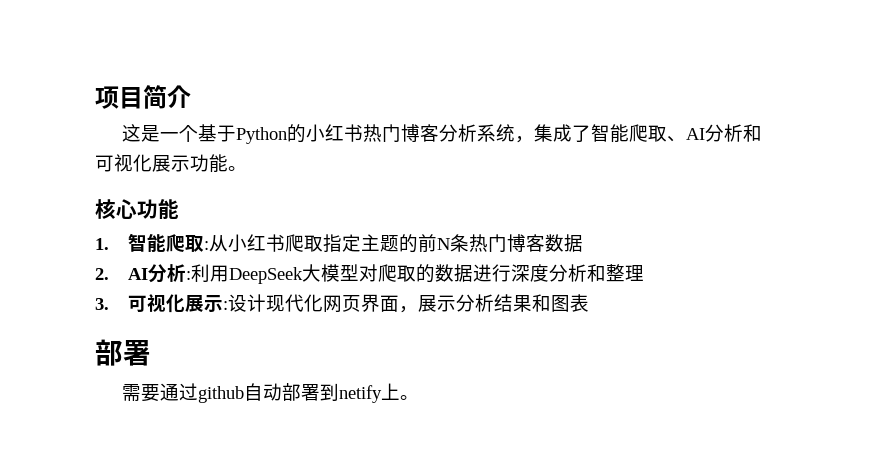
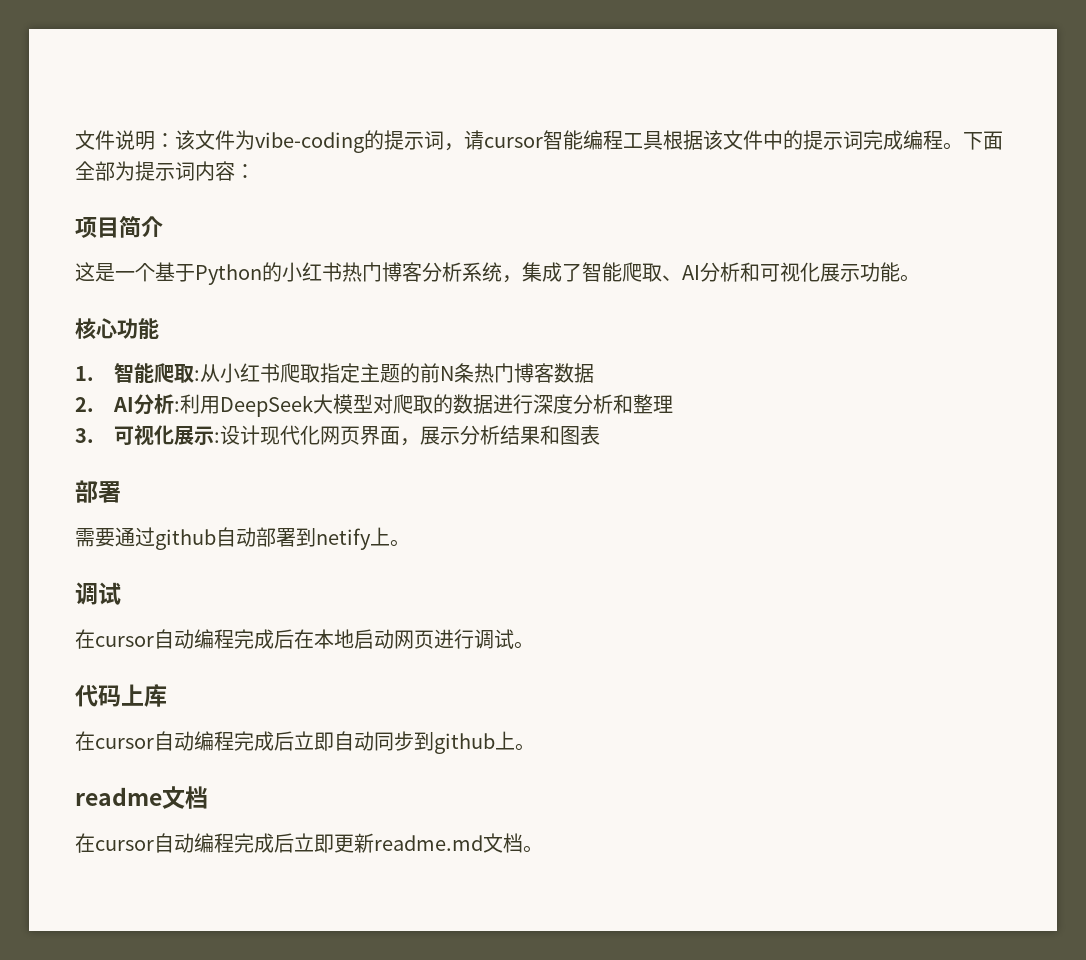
+ 文件说明：该文件为vibe-coding的提示词，请cursor智能编程工具根据该文件中的提示词完成编程。下面全部为提示词内容：
  需要通过github自动部署到netify上。
+ 调试
+ 在cursor自动编程完成后在本地启动网页进行调试。
+ 代码上库
+ 在cursor自动编程完成后立即自动同步到github上。
+ readme文档
+ 在cursor自动编程完成后立即更新readme.md文档。

